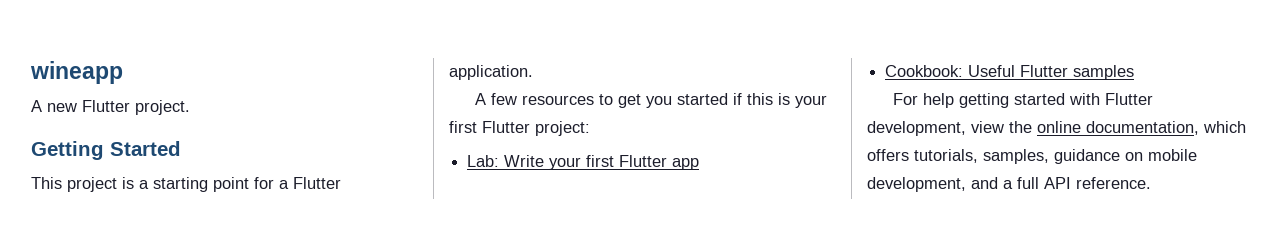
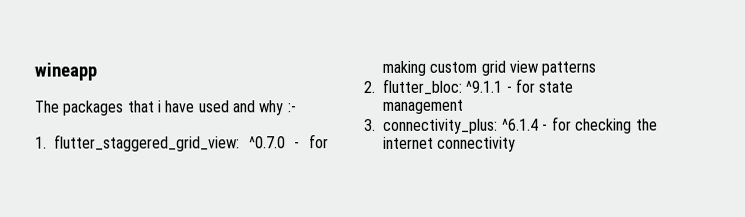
- A new Flutter project.
- Getting Started
- This project is a starting point for a Flutter application.
- A few resources to get you started if this is your first Flutter project:
- Lab: Write your first Flutter app
- Cookbook: Useful Flutter samples
- For help getting started with Flutter development, view the online documentation, which offers tutorials, samples, guidance on mobile development, and a full API reference.
+ The packages that i have used and why :-
+ 1. flutter_staggered_grid_view: ^0.7.0 - for making custom grid view patterns
+ 2. flutter_bloc: ^9.1.1 - for state management
+ 3. connectivity_plus: ^6.1.4 - for checking the internet connectivity

